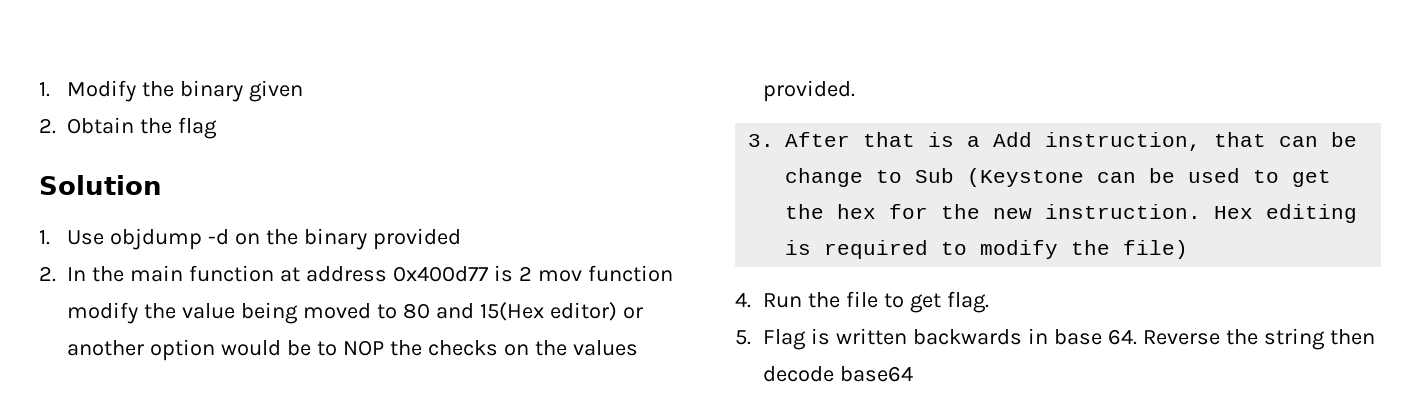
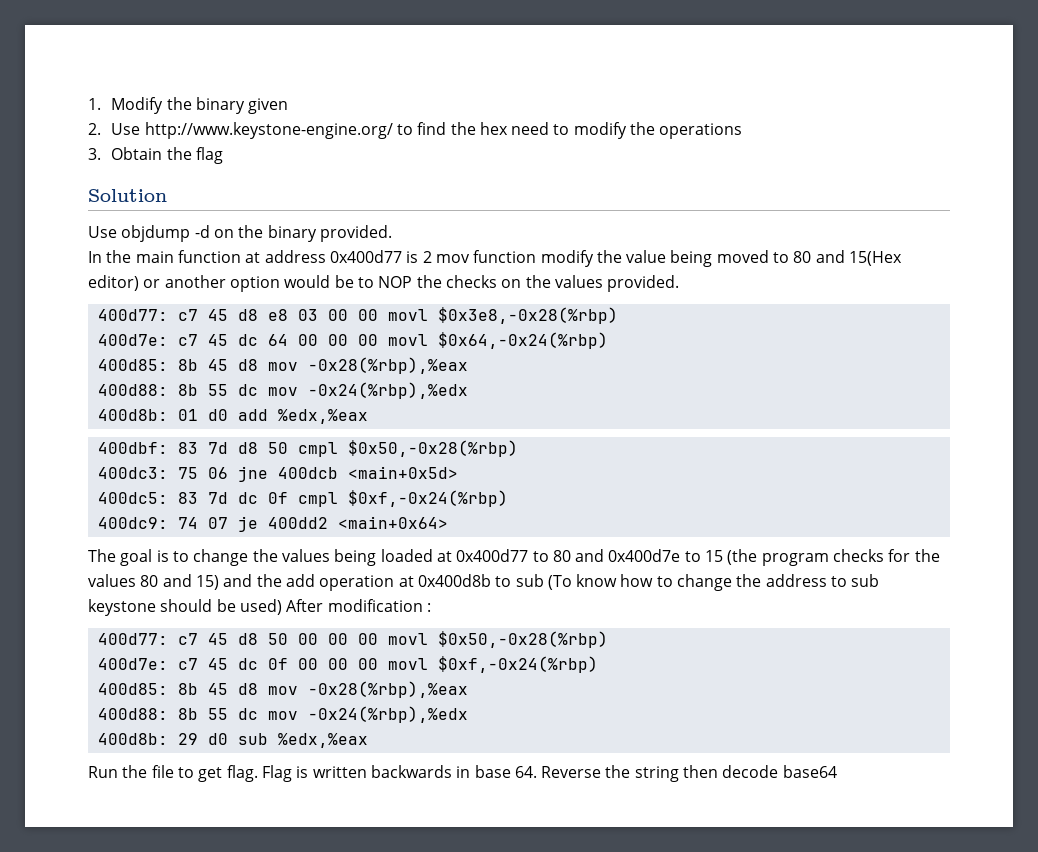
- 2. Obtain the flag
+ 2. Use http://www.keystone-engine.org/ to find the hex need to modify the operations
+ 3. Obtain the flag
- 1. Use objdump -d on the binary provided
- 2. In the main function at address 0x400d77 is 2 mov function modify the value being moved to 80 and 15(Hex editor) or another option would be to NOP the checks on the values provided.
+ Use objdump -d on the binary provided.
+ In the main function at address 0x400d77 is 2 mov function modify the value being moved to 80 and 15(Hex editor) or another option would be to NOP the checks on the values provided.
- 3. After that is a Add instruction, that can be change to Sub (Keystone can be used to get the hex for the new instruction. Hex editing is required to modify the file)
- 4. Run the file to get flag.
- 5. Flag is written backwards in base 64. Reverse the string then decode base64
+ 400d77: c7 45 d8 e8 03 00 00 movl $0x3e8,-0x28(%rbp)
+ 400d7e: c7 45 dc 64 00 00 00 movl $0x64,-0x24(%rbp)
+ 400d85: 8b 45 d8 mov -0x28(%rbp),%eax
+ 400d88: 8b 55 dc mov -0x24(%rbp),%edx
+ 400d8b: 01 d0 add %edx,%eax
+ 400dbf: 83 7d d8 50 cmpl $0x50,-0x28(%rbp)
+ 400dc3: 75 06 jne 400dcb <main+0x5d>
+ 400dc5: 83 7d dc 0f cmpl $0xf,-0x24(%rbp)
+ 400dc9: 74 07 je 400dd2 <main+0x64>
+ The goal is to change the values being loaded at 0x400d77 to 80 and 0x400d7e to 15 (the program checks for the values 80 and 15) and the add operation at 0x400d8b to sub (To know how to change the address to sub keystone should be used) After modification :
+ 400d77: c7 45 d8 50 00 00 00 movl $0x50,-0x28(%rbp)
+ 400d7e: c7 45 dc 0f 00 00 00 movl $0xf,-0x24(%rbp)
+ 400d85: 8b 45 d8 mov -0x28(%rbp),%eax
+ 400d88: 8b 55 dc mov -0x24(%rbp),%edx
+ 400d8b: 29 d0 sub %edx,%eax
+ Run the file to get flag. Flag is written backwards in base 64. Reverse the string then decode base64

